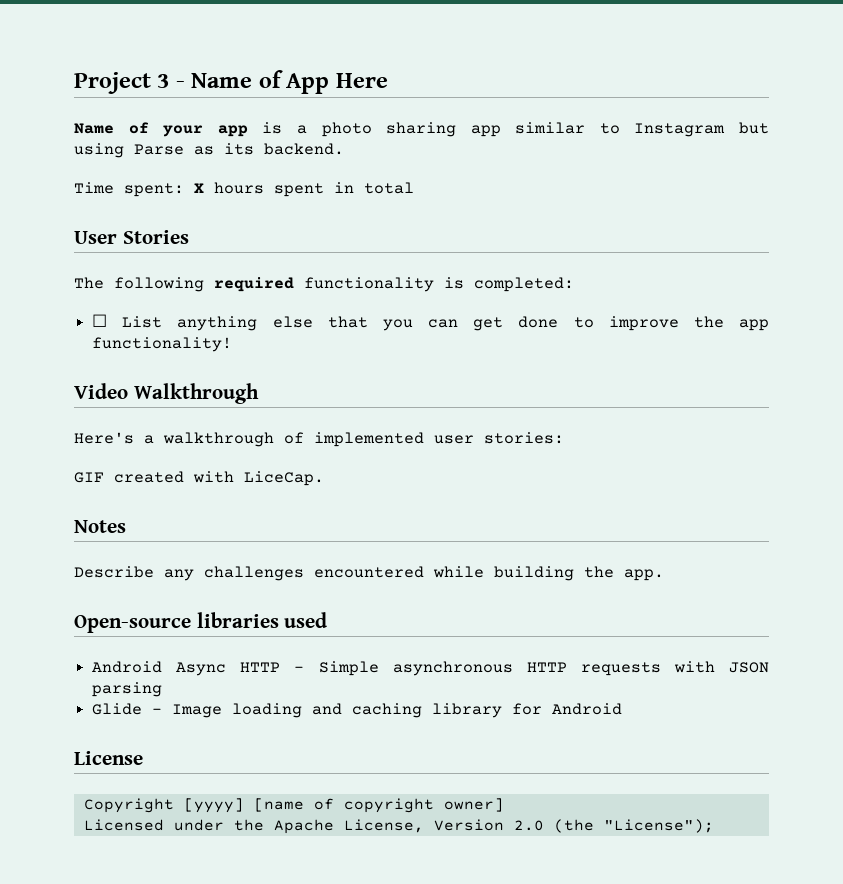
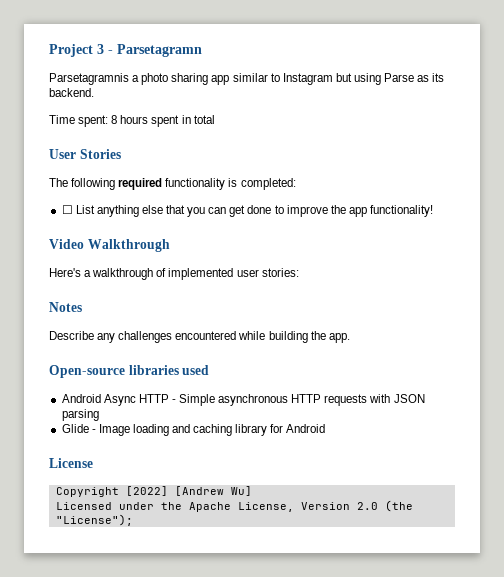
- Project 3 - Name of App Here
- Name of your app is a photo sharing app similar to Instagram but using Parse as its backend.
+ Project 3 - Parsetagramn
+ Parsetagramnis a photo sharing app similar to Instagram but using Parse as its backend.
- Time spent: X hours spent in total
+ Time spent: 8 hours spent in total
- GIF created with LiceCap.
- Copyright [yyyy] [name of copyright owner]
+ Copyright [2022] [Andrew Wu]

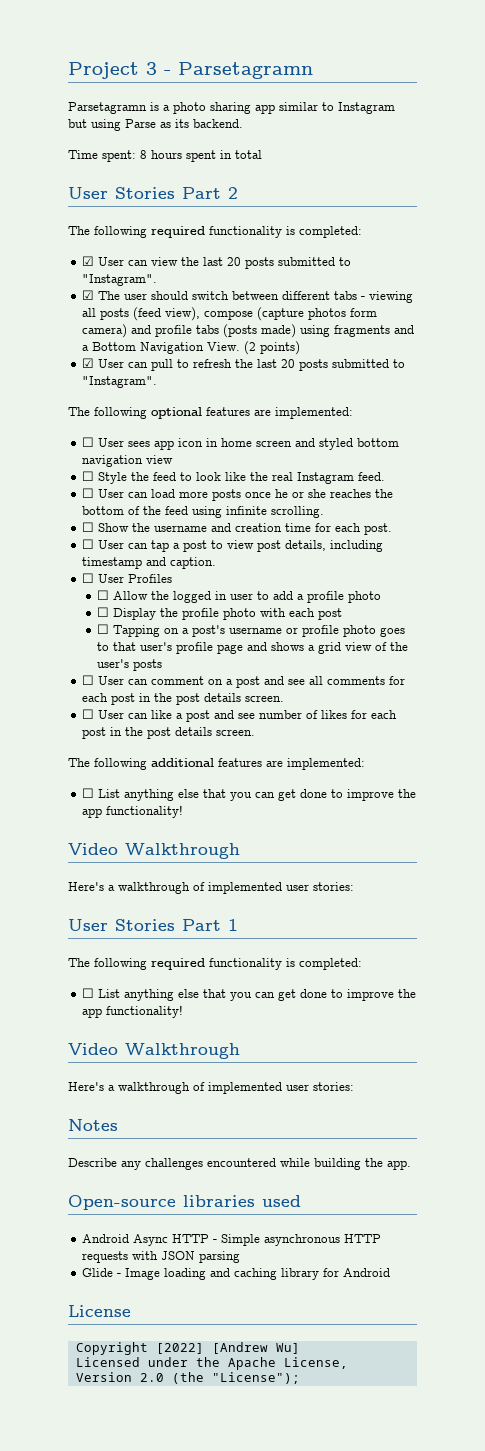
- Parsetagramnis a photo sharing app similar to Instagram but using Parse as its backend.
+ Parsetagramn is a photo sharing app similar to Instagram but using Parse as its backend.
- User Stories
+ User Stories Part 2
+ The following required functionality is completed:
+ ☑ User can view the last 20 posts submitted to "Instagram".
+ ☑ The user should switch between different tabs - viewing all posts (feed view), compose (capture photos form camera) and profile tabs (posts made) using fragments and a Bottom Navigation View. (2 points)
+ ☑ User can pull to refresh the last 20 posts submitted to "Instagram".
+ The following optional features are implemented:
+ ☐ User sees app icon in home screen and styled bottom navigation view
+ ☐ Style the feed to look like the real Instagram feed.
+ ☐ User can load more posts once he or she reaches the bottom of the feed using infinite scrolling.
+ ☐ Show the username and creation time for each post.
+ ☐ User can tap a post to view post details, including timestamp and caption.
+ ☐ User Profiles
+ ☐ Allow the logged in user to add a profile photo
+ ☐ Display the profile photo with each post
+ ☐ Tapping on a post's username or profile photo goes to that user's profile page and shows a grid view of the user's posts
+ ☐ User can comment on a post and see all comments for each post in the post details screen.
+ ☐ User can like a post and see number of likes for each post in the post details screen.
+ The following additional features are implemented:
+ ☐ List anything else that you can get done to improve the app functionality!
+ Video Walkthrough
+ Here's a walkthrough of implemented user stories:
+ User Stories Part 1

